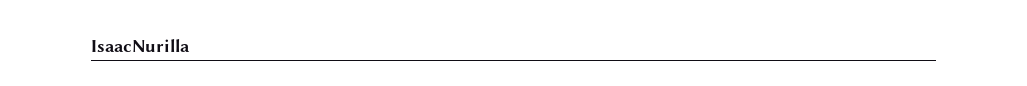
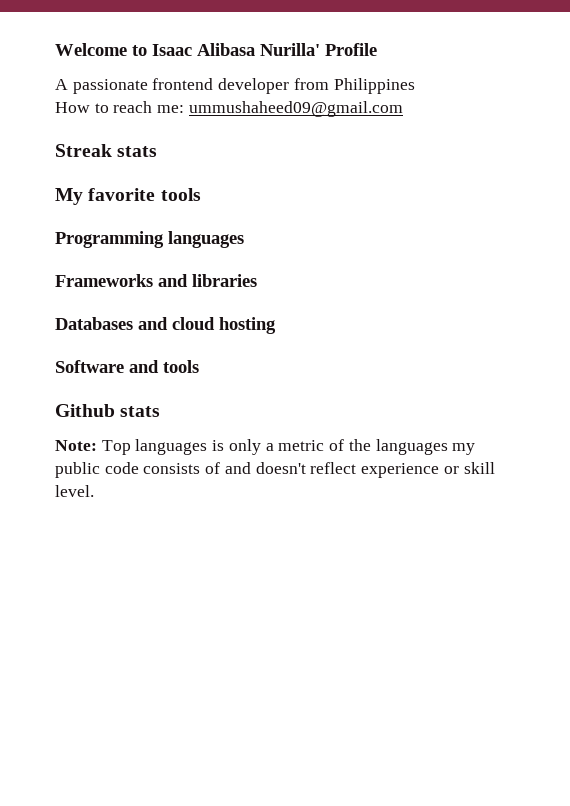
- IsaacNurilla
+ Welcome to Isaac Alibasa Nurilla' Profile
+ A passionate frontend developer from Philippines
+ How to reach me: ummushaheed09@gmail.com
+ Streak stats
+ My favorite tools
+ Programming languages
+ Frameworks and libraries
+ Databases and cloud hosting
+ Software and tools
+ Github stats
+ Note: Top languages is only a metric of the languages my public code consists of and doesn't reflect experience or skill level.

